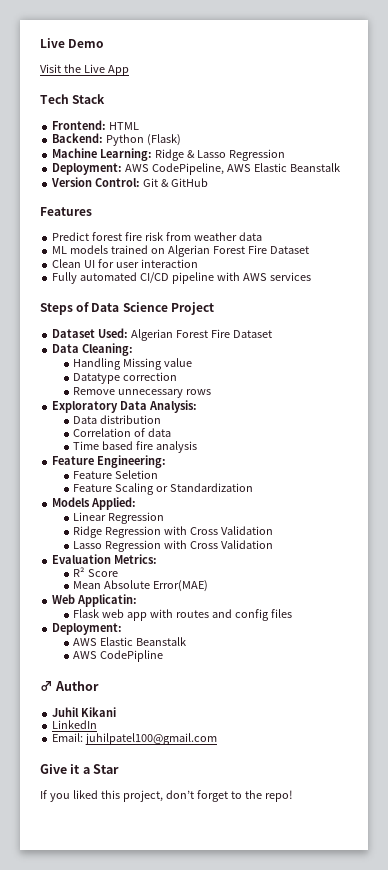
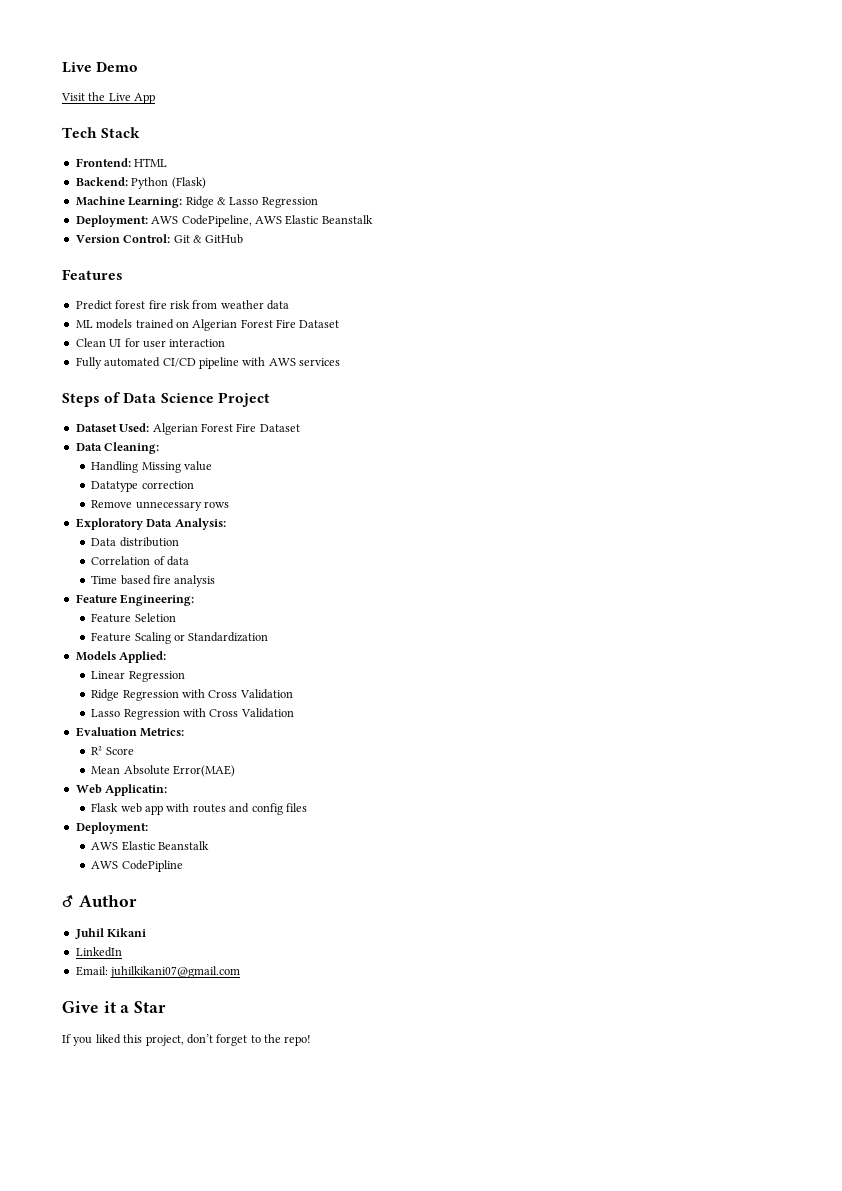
- Email: juhilpatel100@gmail.com
+ Email: juhilkikani07@gmail.com

